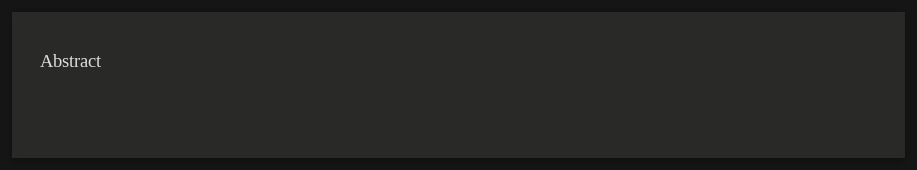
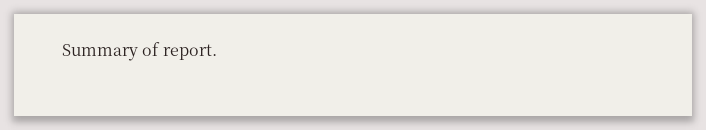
- Abstract
+ Summary of report.

